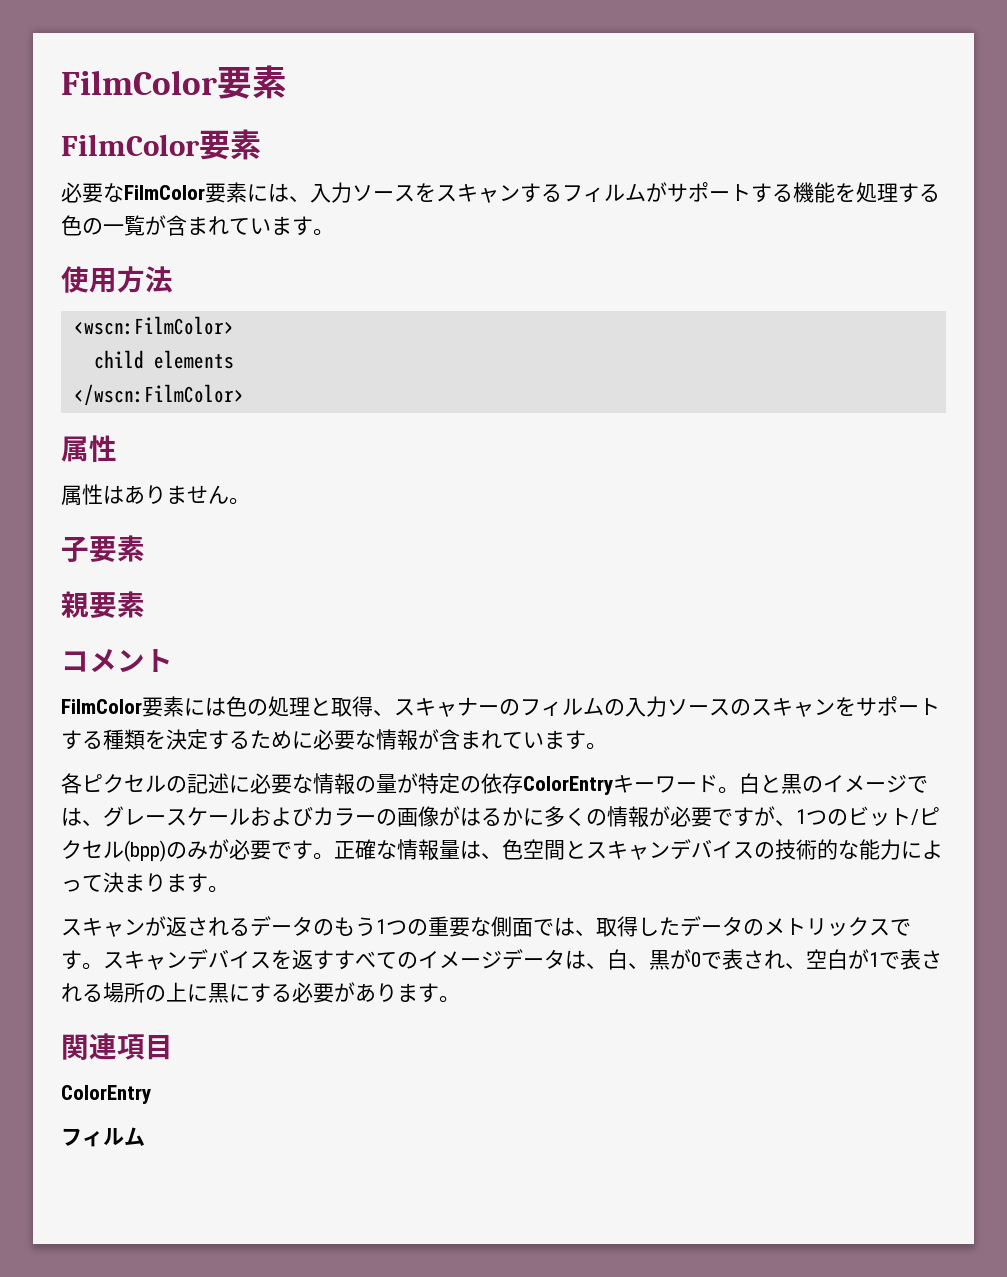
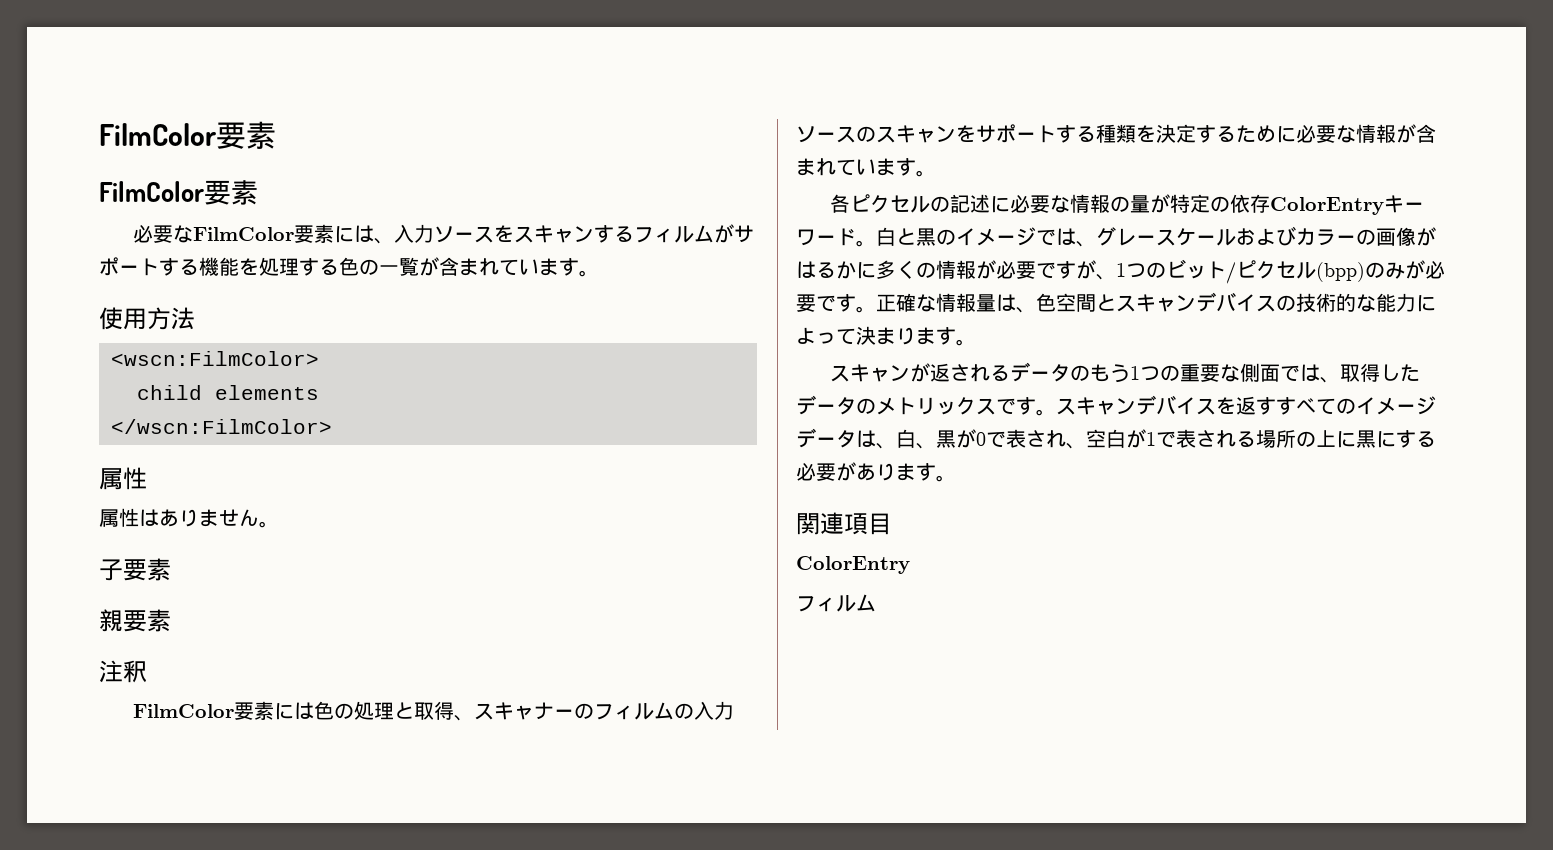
- コメント
+ 注釈

